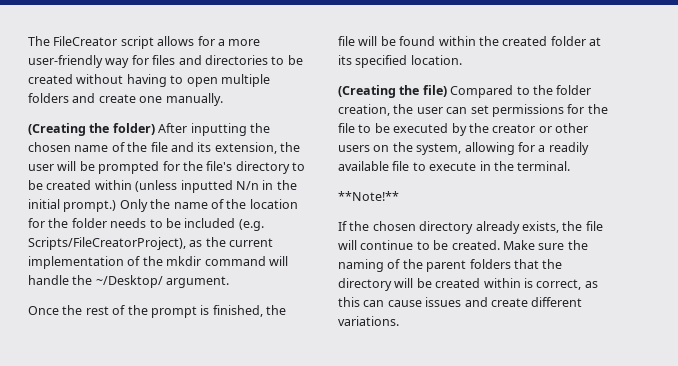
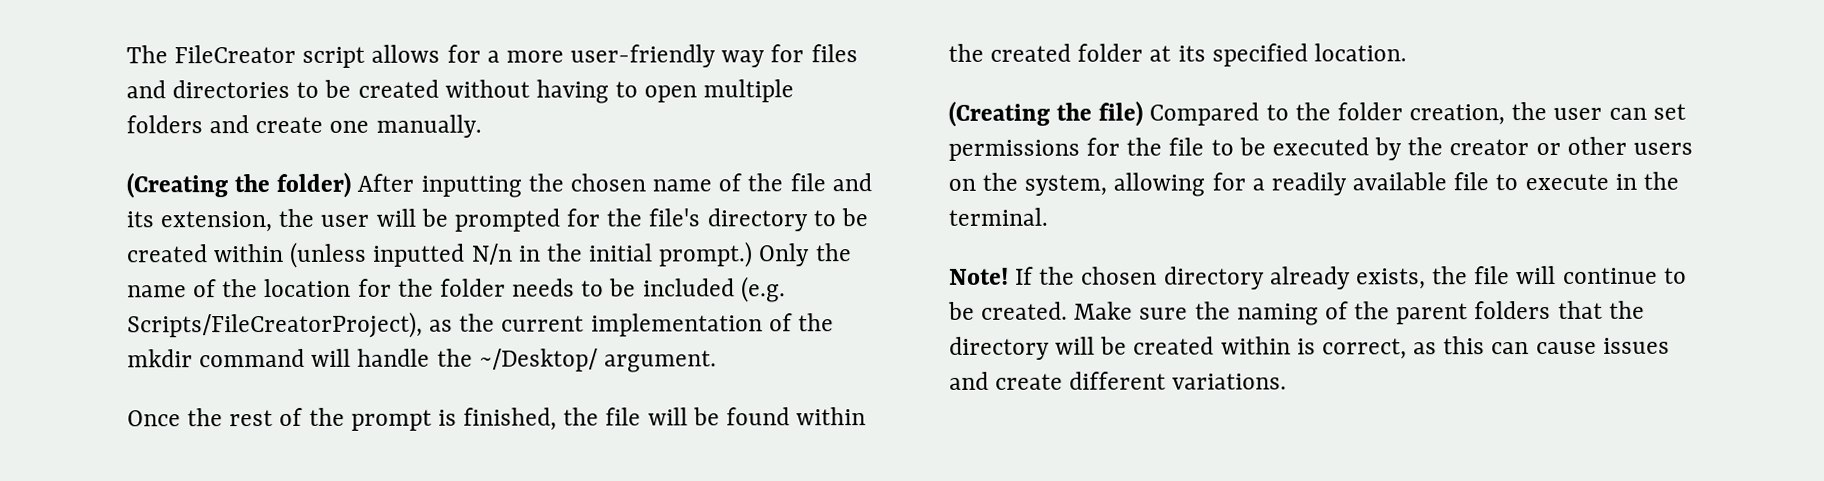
- **Note!**
- If the chosen directory already exists, the file will continue to be created.
+ Note! If the chosen directory already exists, the file will continue to be created.

